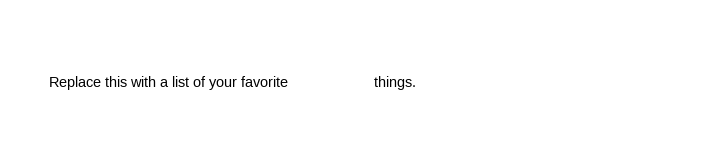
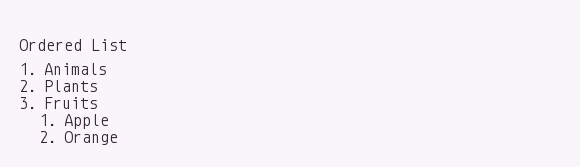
- Replace this with a list of your favorite things.
+ Ordered List
+ 1. Animals
+ 2. Plants
+ 3. Fruits
+ 1. Apple
+ 2. Orange

